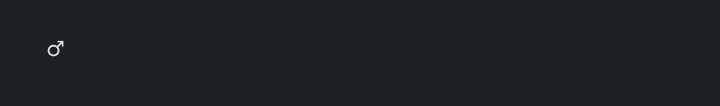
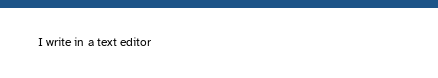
- ♂
+ I write in a text editor

